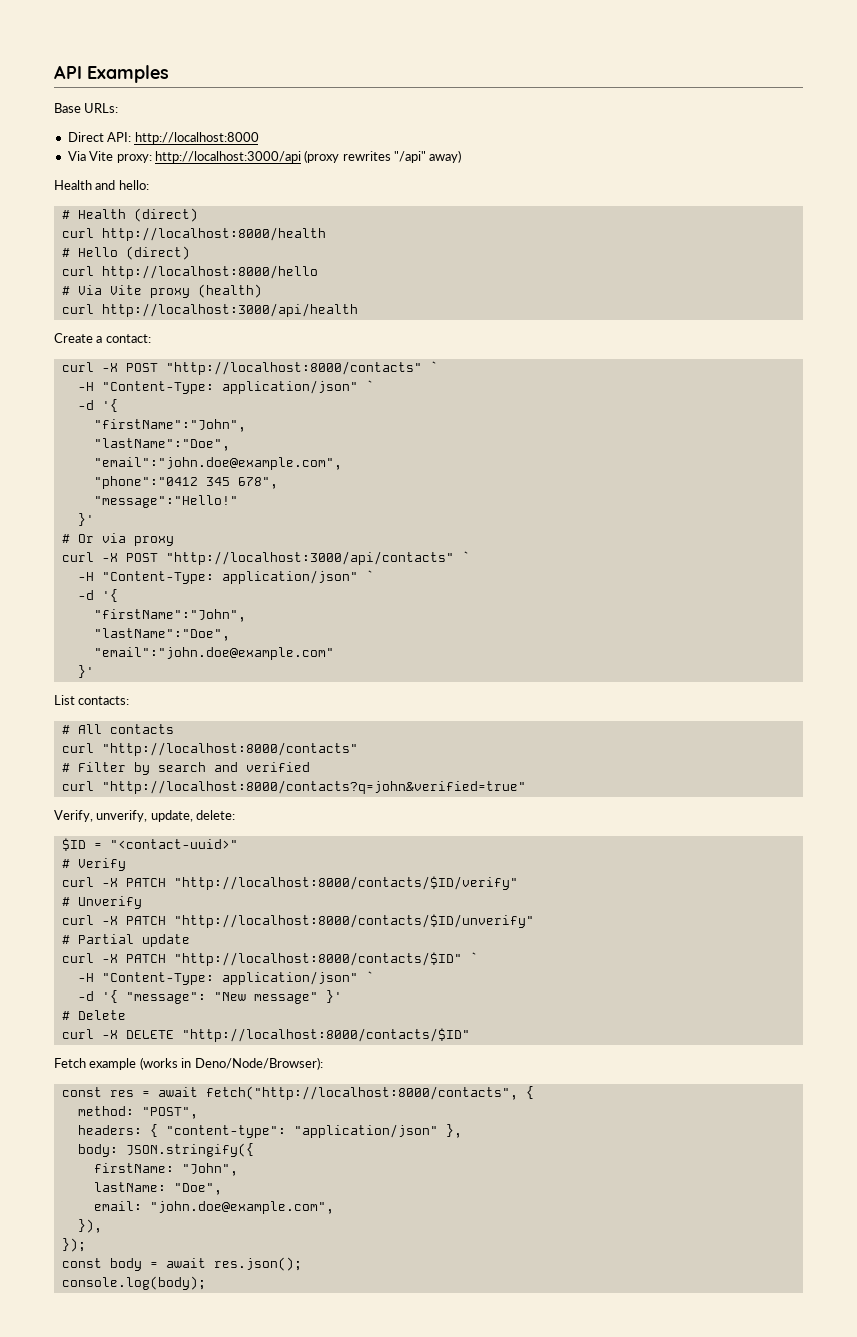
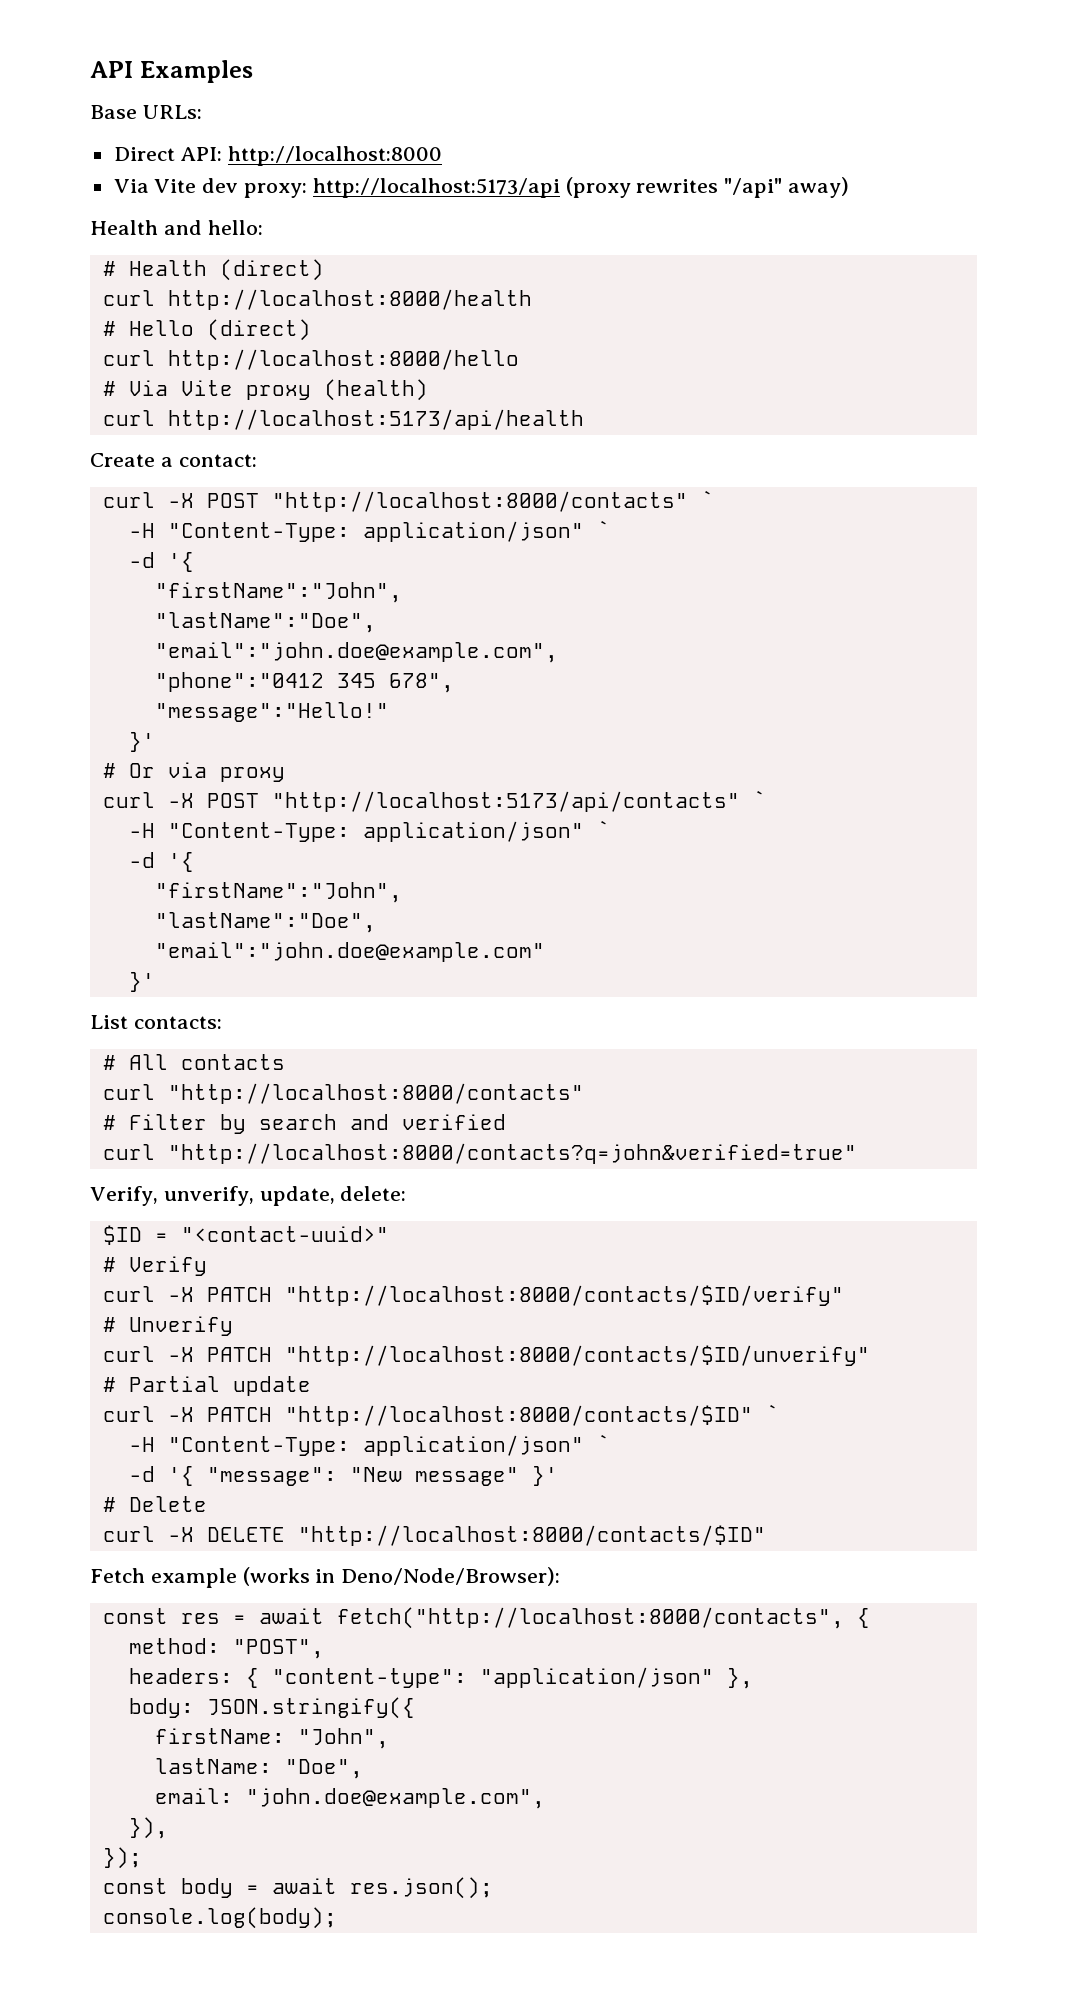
- Via Vite proxy: http://localhost:3000/api (proxy rewrites "/api" away)
+ Via Vite dev proxy: http://localhost:5173/api (proxy rewrites "/api" away)
- curl http://localhost:3000/api/health
+ curl http://localhost:5173/api/health
- curl -X POST "http://localhost:3000/api/contacts" `
+ curl -X POST "http://localhost:5173/api/contacts" `

